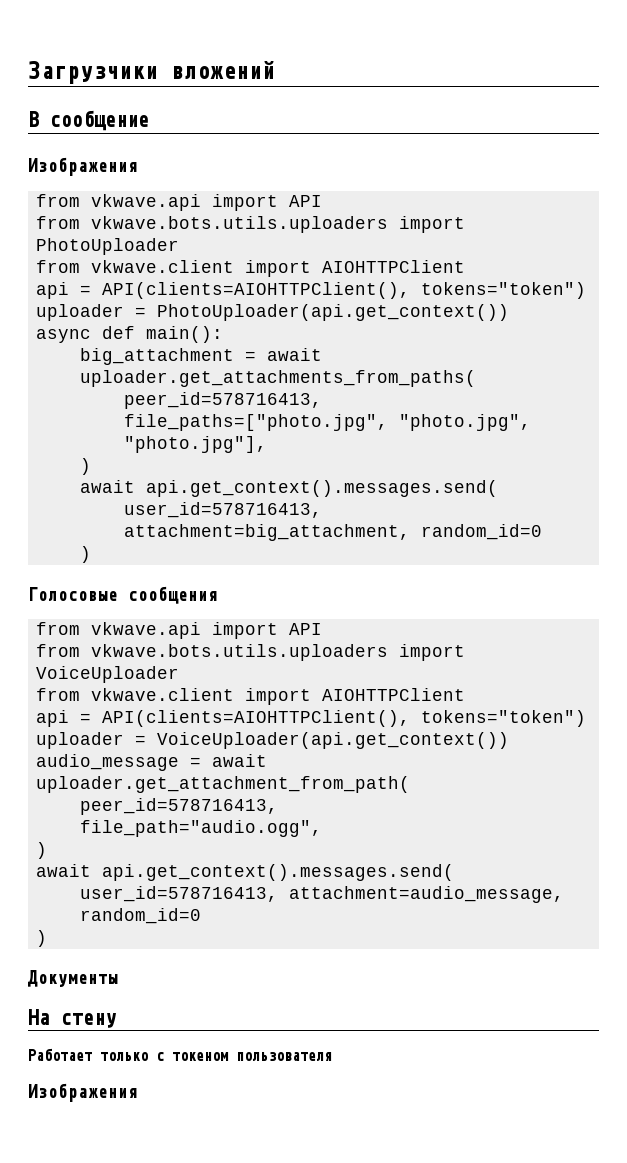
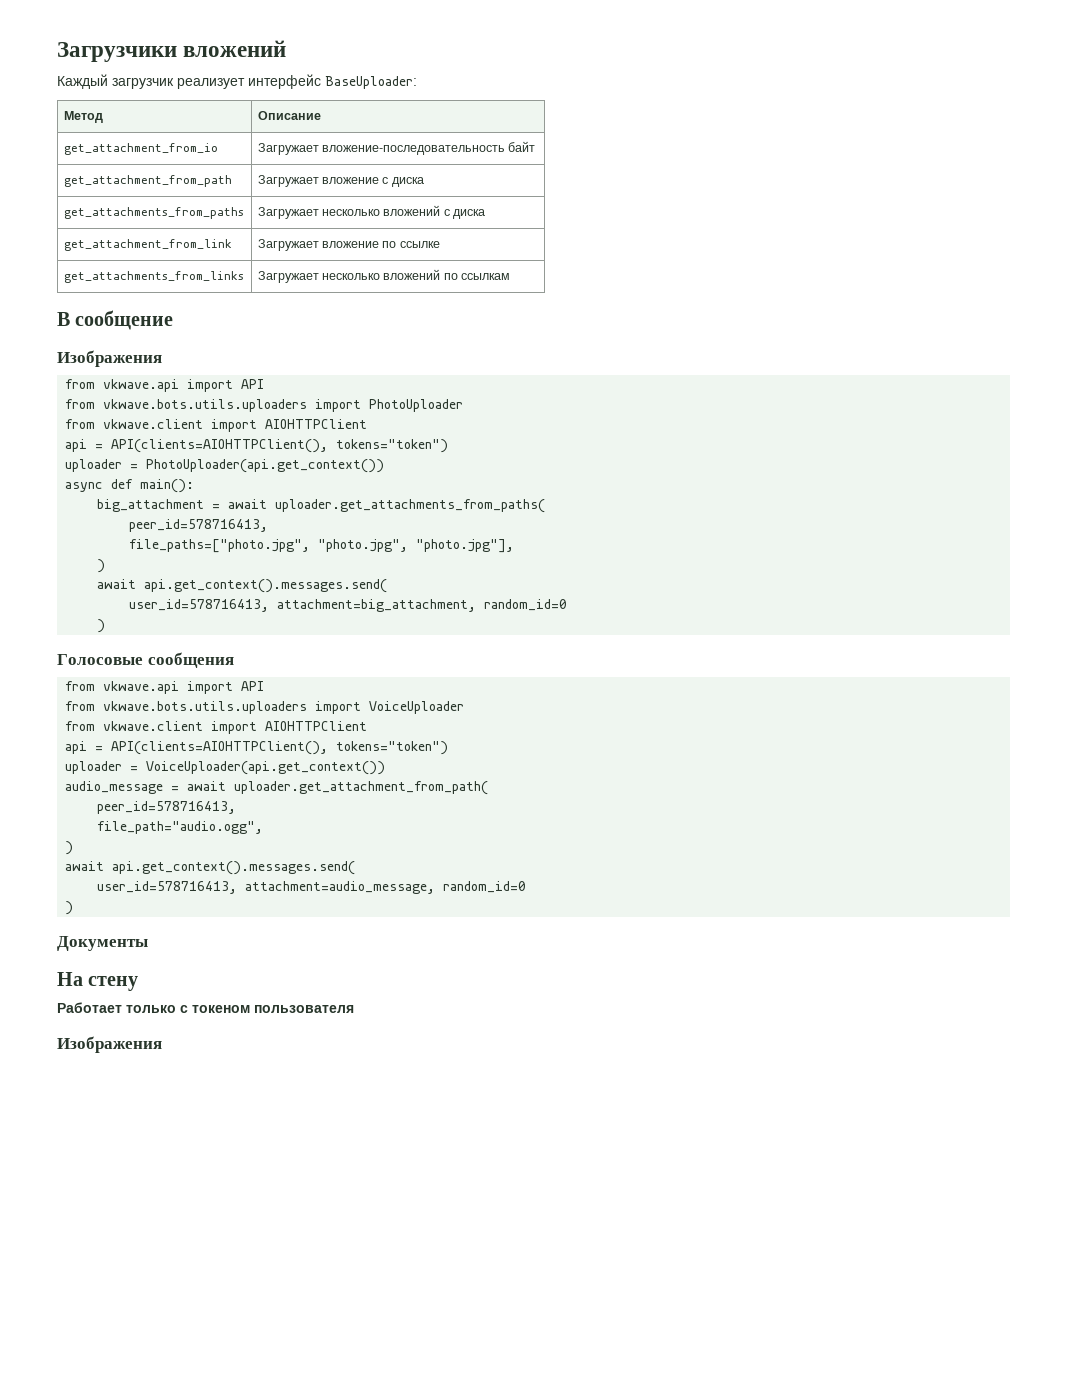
+ Каждый загрузчик реализует интерфейс BaseUploader:
+ Метод | Описание
+ get_attachment_from_io | Загружает вложение-последовательность байт
+ get_attachment_from_path | Загружает вложение с диска
+ get_attachments_from_paths | Загружает несколько вложений с диска
+ get_attachment_from_link | Загружает вложение по ссылке
+ get_attachments_from_links | Загружает несколько вложений по ссылкам

